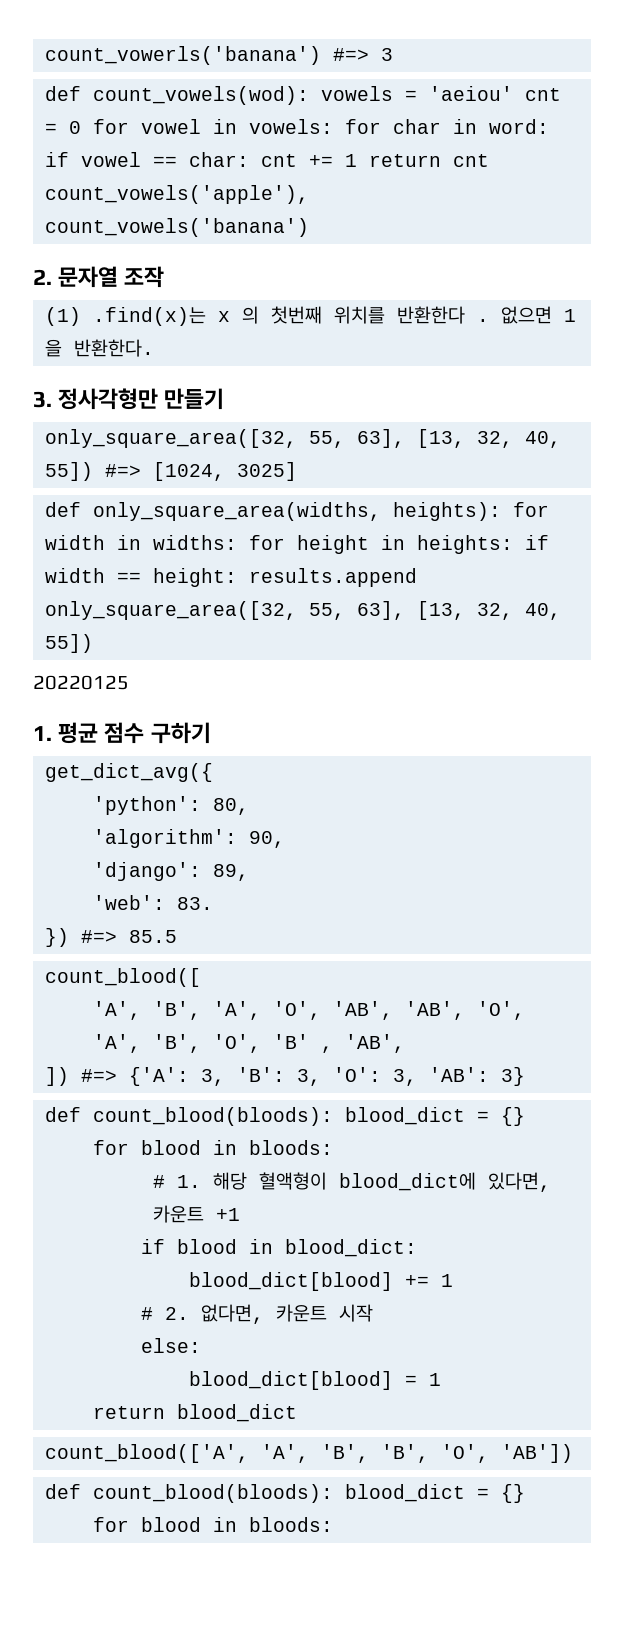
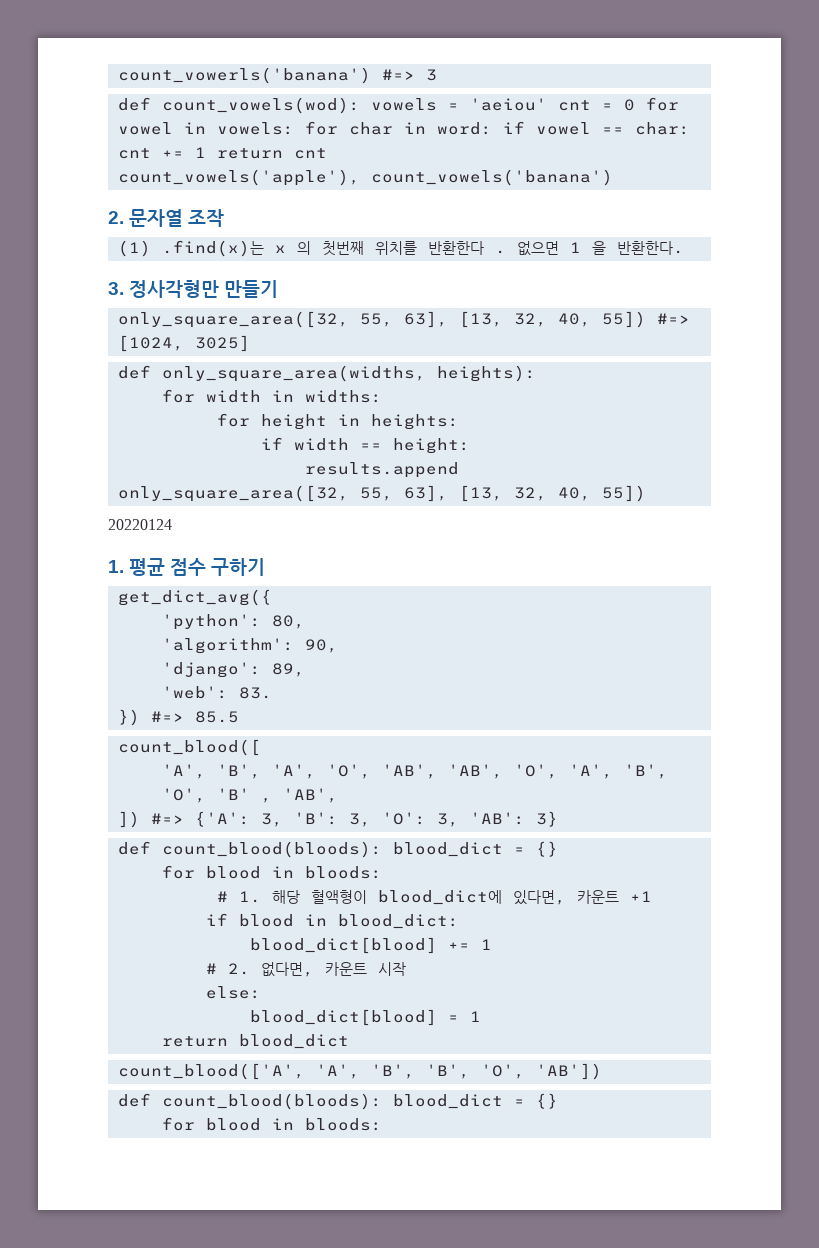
- def only_square_area(widths, heights): for width in widths: for height in heights: if width == height: results.append
+ def only_square_area(widths, heights):
+ for width in widths:
+ for height in heights:
+ if width == height:
+ results.append
- 20220125
+ 20220124

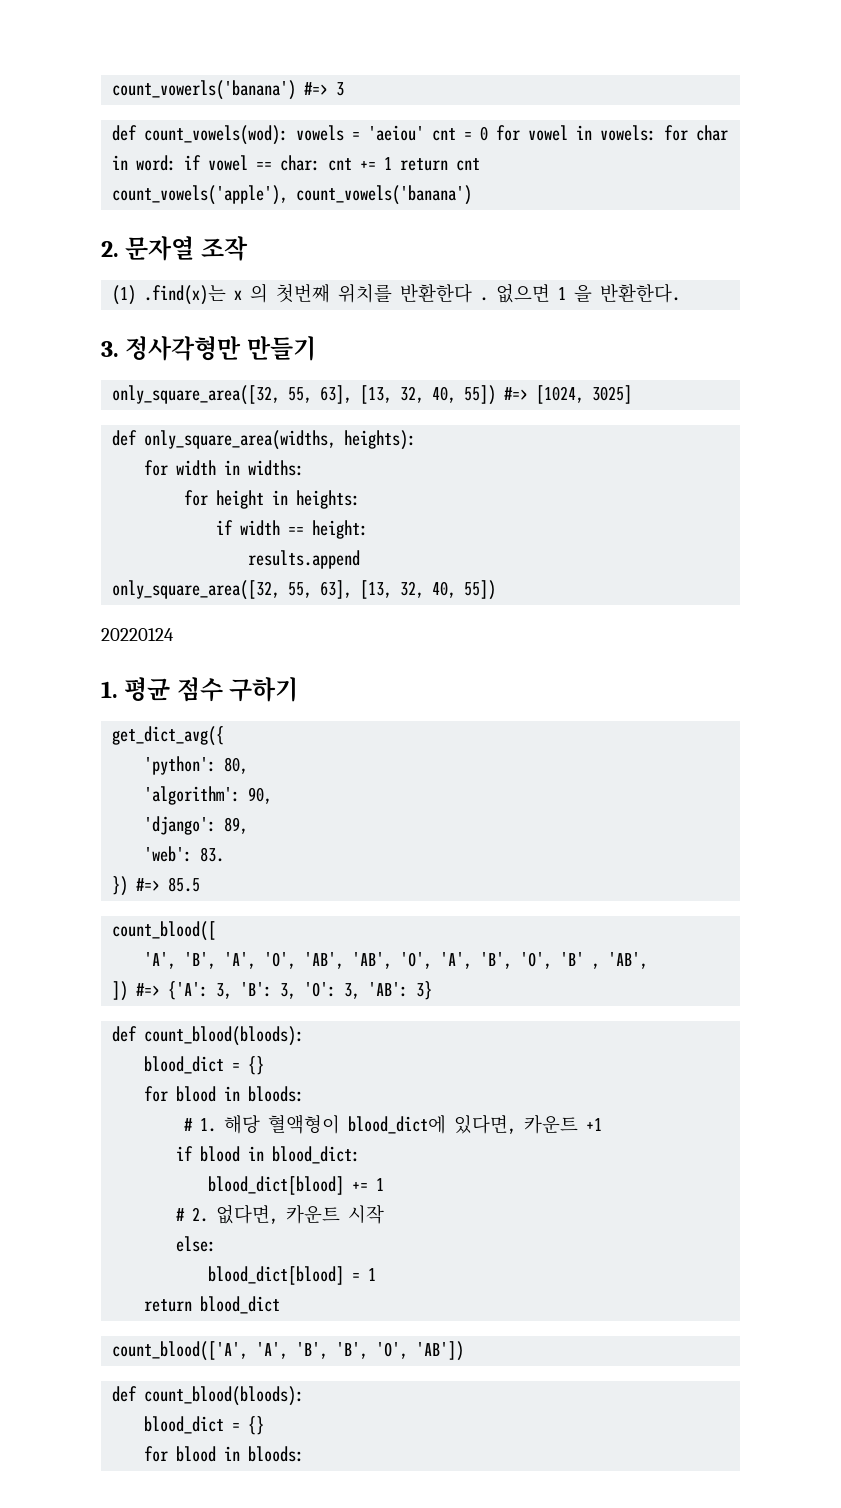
  ]) #=> {'A': 3, 'B': 3, 'O': 3, 'AB': 3}
- def count_blood(bloods): blood_dict = {}
+ def count_blood(bloods):
+ blood_dict = {}
  count_blood(['A', 'A', 'B', 'B', 'O', 'AB'])
- def count_blood(bloods): blood_dict = {}
+ def count_blood(bloods):
+ blood_dict = {}

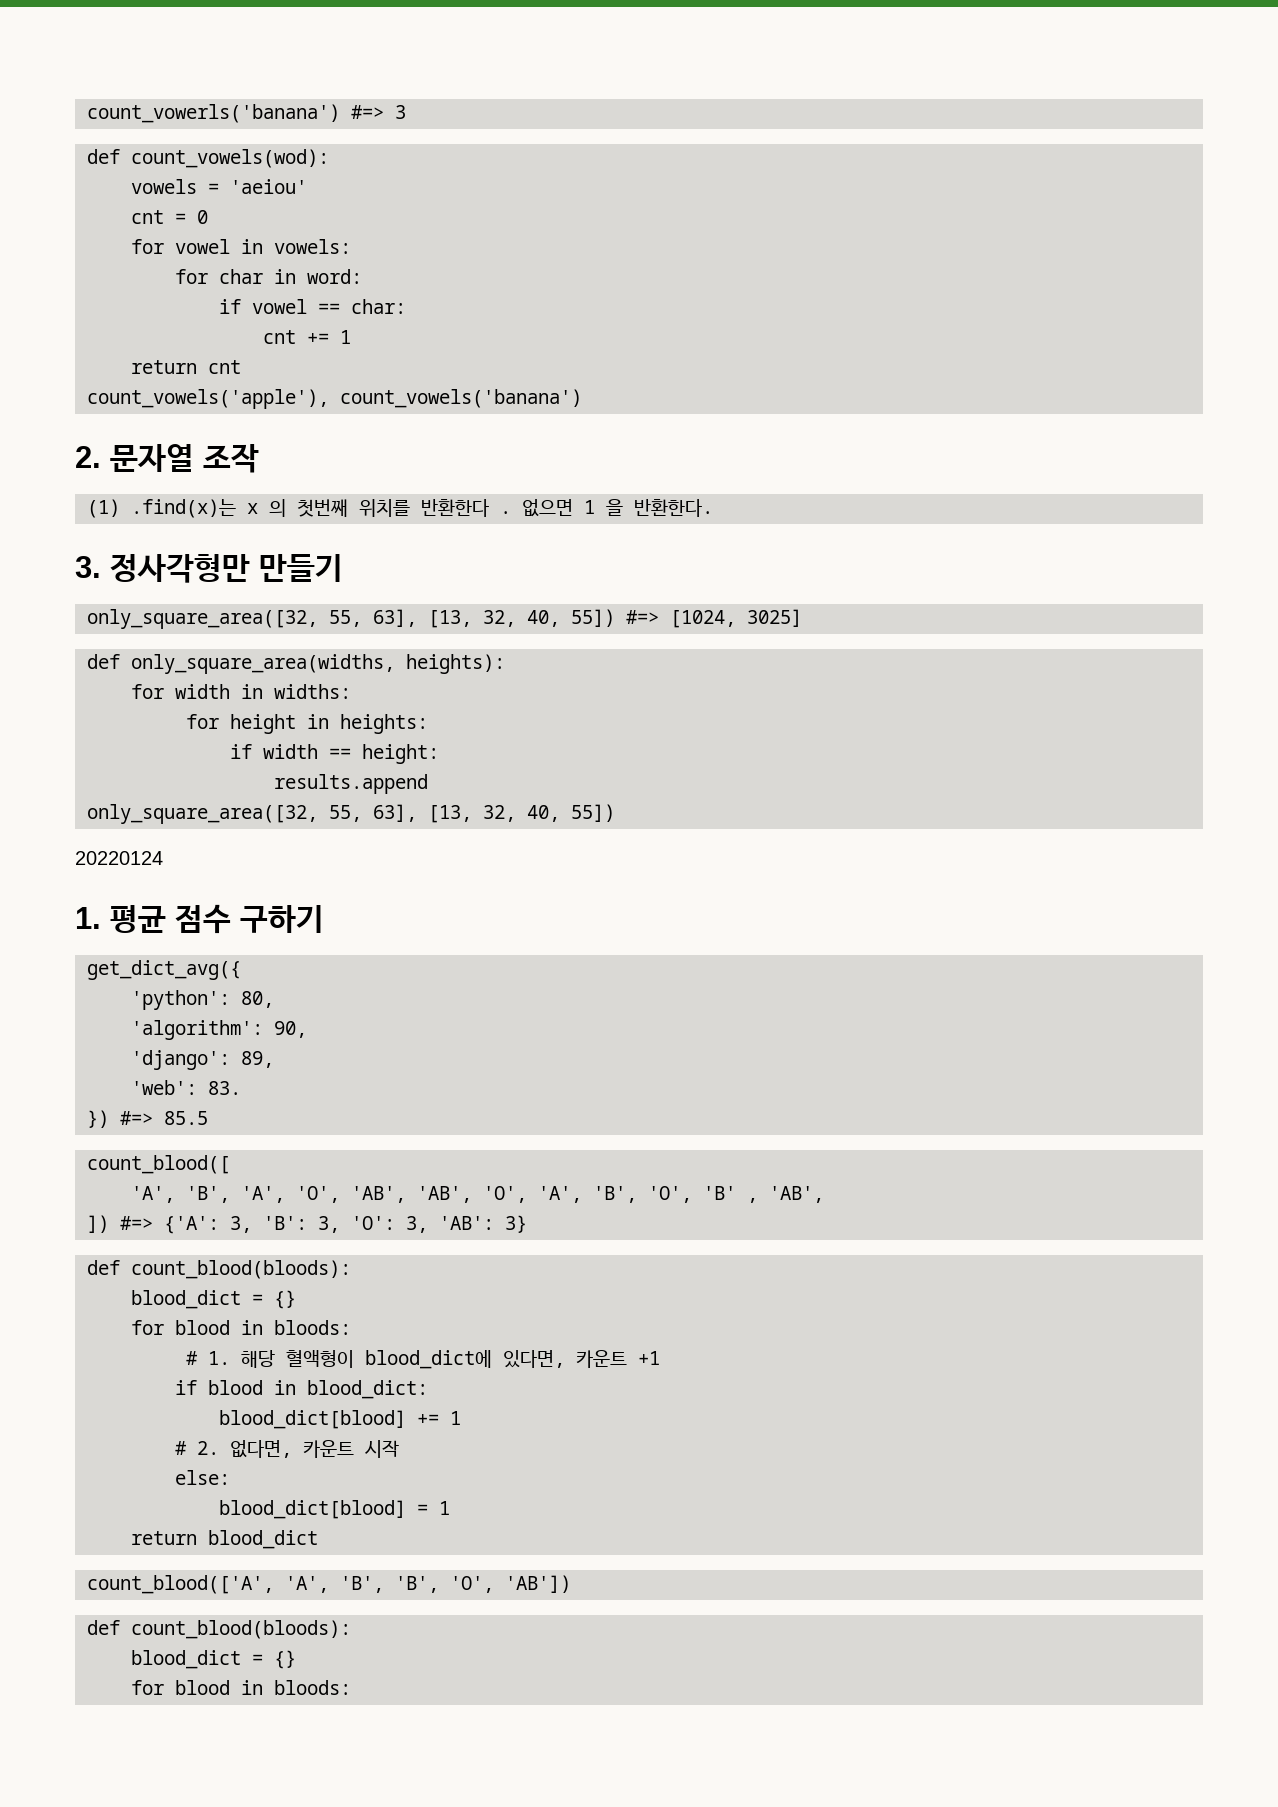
- def count_vowels(wod): vowels = 'aeiou' cnt = 0 for vowel in vowels: for char in word: if vowel == char: cnt += 1 return cnt
+ def count_vowels(wod):
+ vowels = 'aeiou'
+ cnt = 0
+ for vowel in vowels:
+ for char in word:
+ if vowel == char:
+ cnt += 1
+ return cnt

